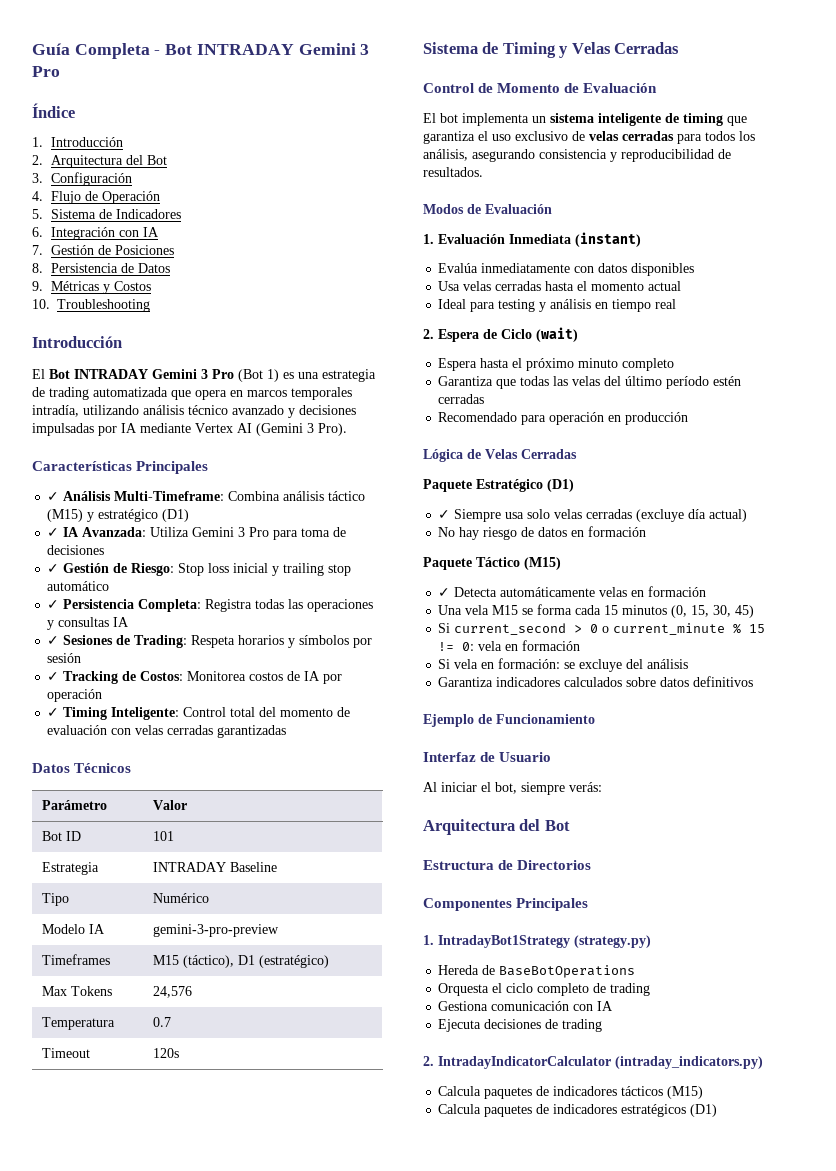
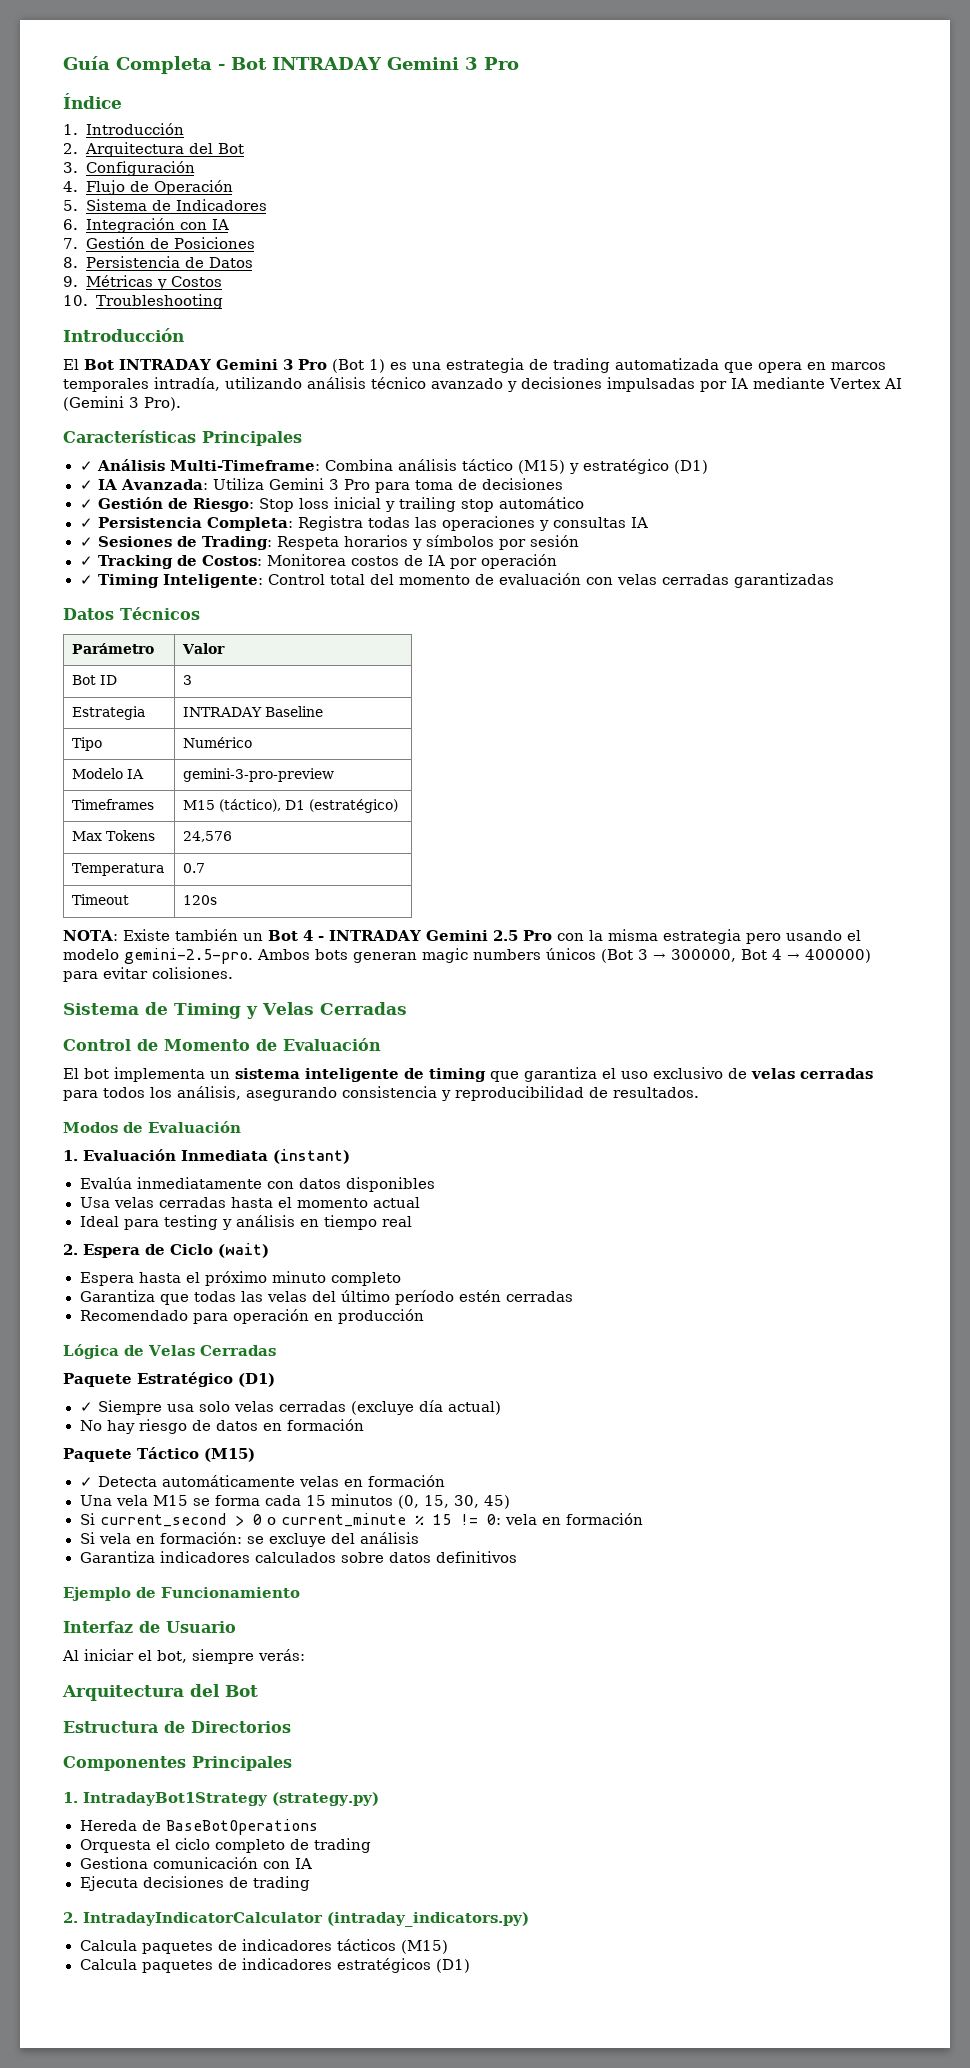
- Bot ID | 101
+ Bot ID | 3
+ NOTA: Existe también un Bot 4 - INTRADAY Gemini 2.5 Pro con la misma estrategia pero usando el modelo gemini-2.5-pro. Ambos bots generan magic numbers únicos (Bot 3 → 300000, Bot 4 → 400000) para evitar colisiones.

